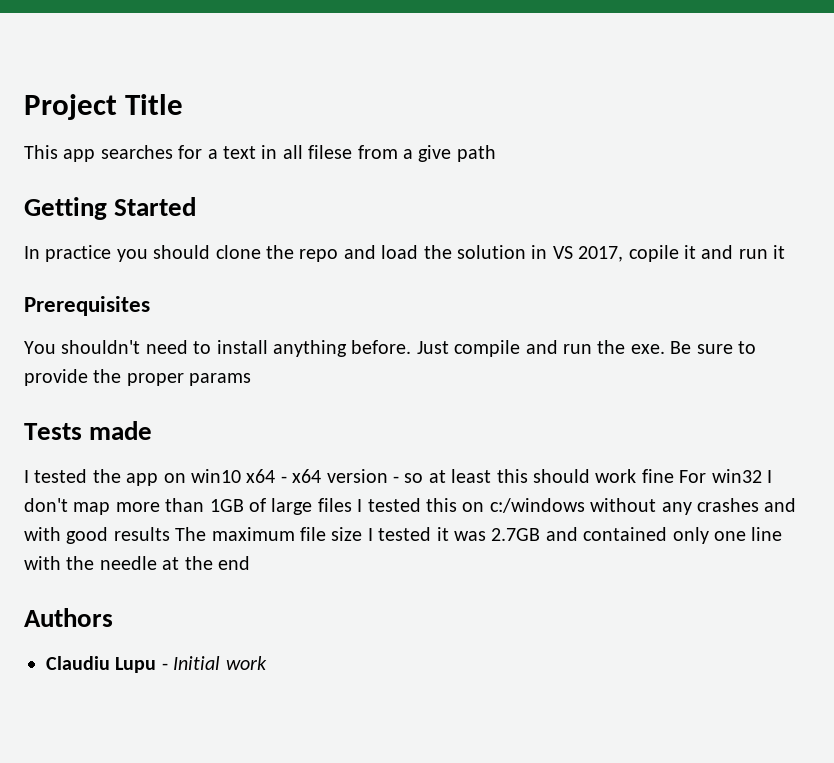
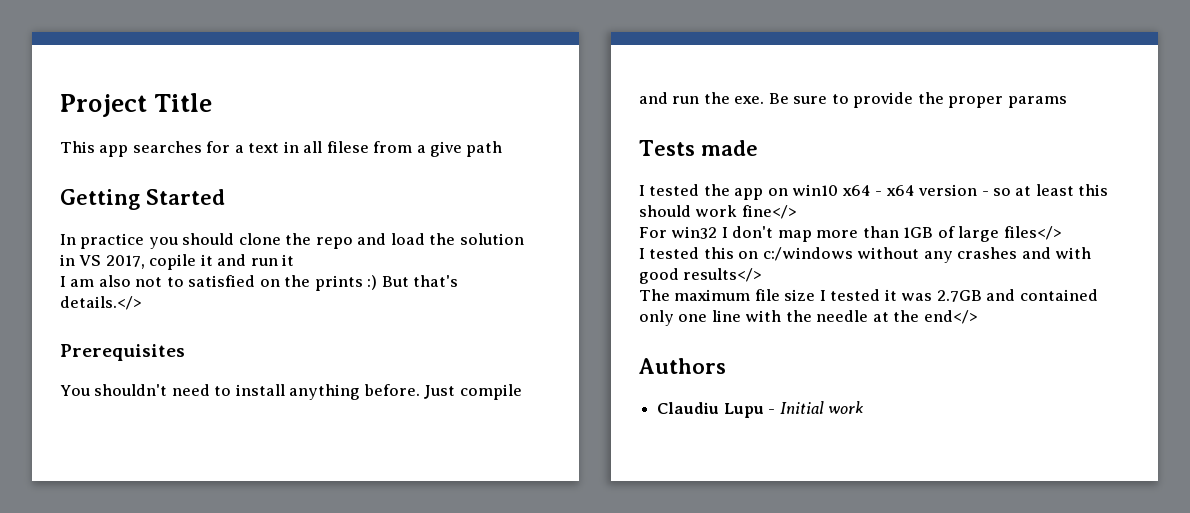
+ I am also not to satisfied on the prints :) But that's details.</>
- I tested the app on win10 x64 - x64 version - so at least this should work fine For win32 I don't map more than 1GB of large files I tested this on c:/windows without any crashes and with good results The maximum file size I tested it was 2.7GB and contained only one line with the needle at the end
+ I tested the app on win10 x64 - x64 version - so at least this should work fine</>
+ For win32 I don't map more than 1GB of large files</>
+ I tested this on c:/windows without any crashes and with good results</>
+ The maximum file size I tested it was 2.7GB and contained only one line with the needle at the end</>

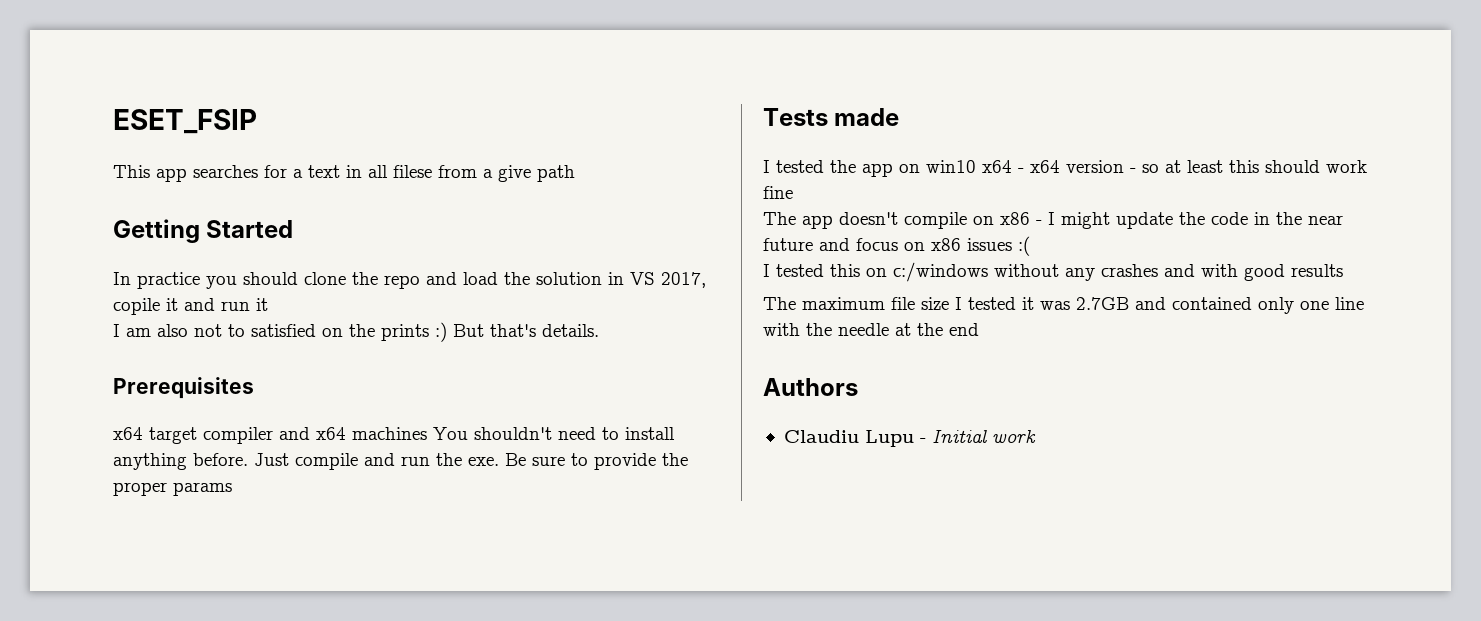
- Project Title
+ ESET_FSIP
- I am also not to satisfied on the prints :) But that's details.</>
+ I am also not to satisfied on the prints :) But that's details.
- You shouldn't need to install anything before.
+ x64 target compiler and x64 machines You shouldn't need to install anything before.
- I tested the app on win10 x64 - x64 version - so at least this should work fine</>
- For win32 I don't map more than 1GB of large files</>
+ I tested the app on win10 x64 - x64 version - so at least this should work fine
+ The app doesn't compile on x86 - I might update the code in the near future and focus on x86 issues :(
- I tested this on c:/windows without any crashes and with good results</>
+ I tested this on c:/windows without any crashes and with good results
- The maximum file size I tested it was 2.7GB and contained only one line with the needle at the end</>
+ The maximum file size I tested it was 2.7GB and contained only one line with the needle at the end

